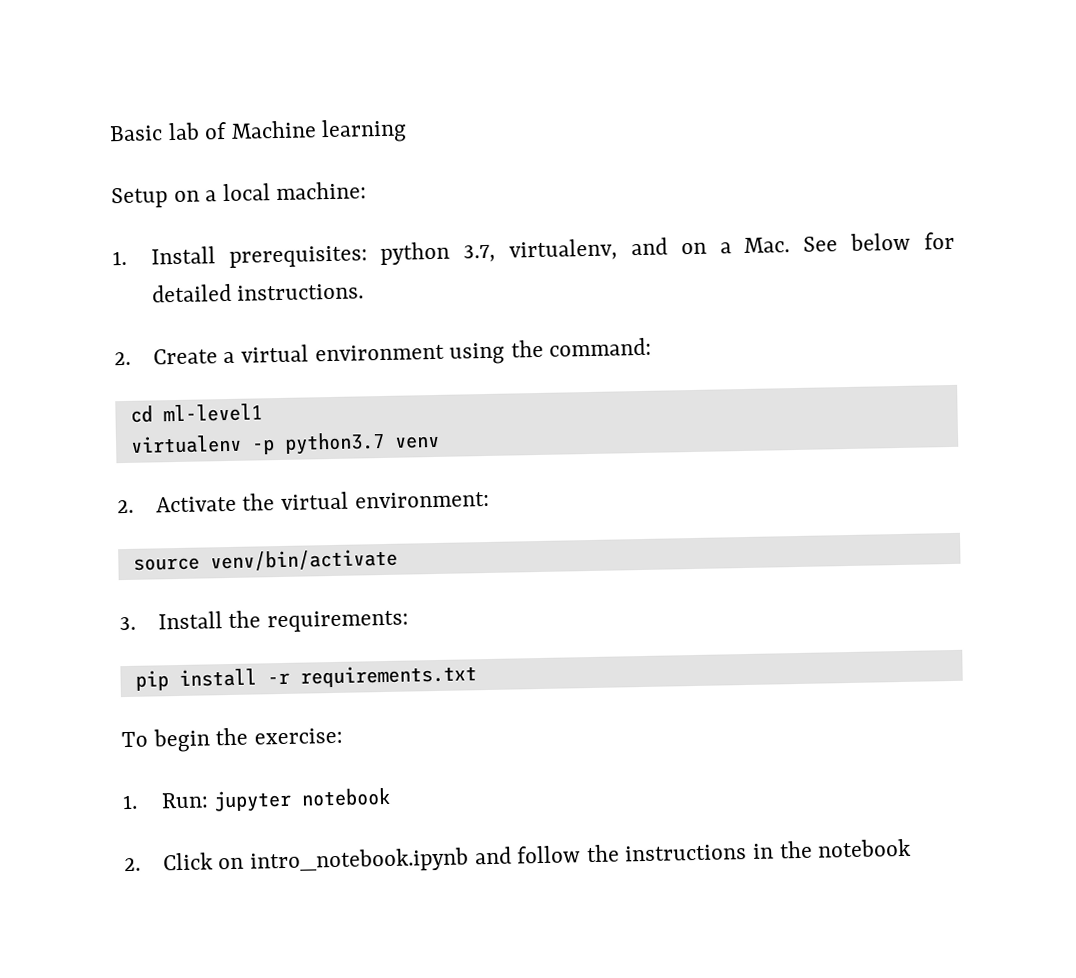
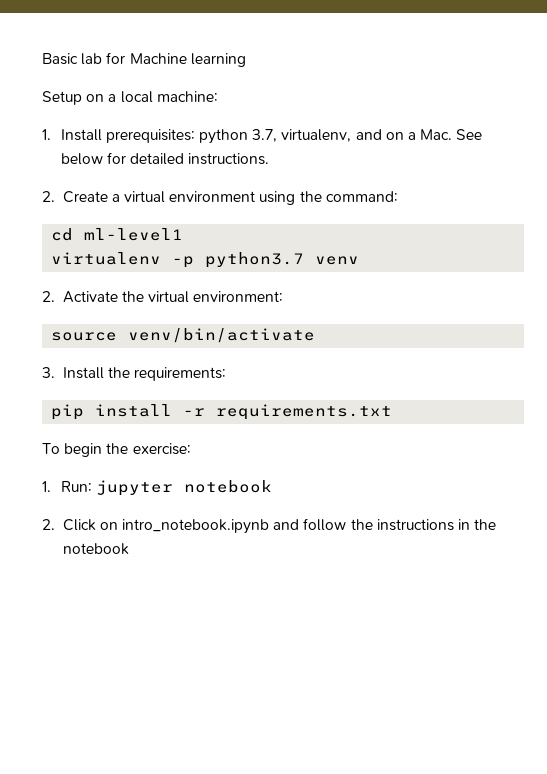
- Basic lab of Machine learning
+ Basic lab for Machine learning

